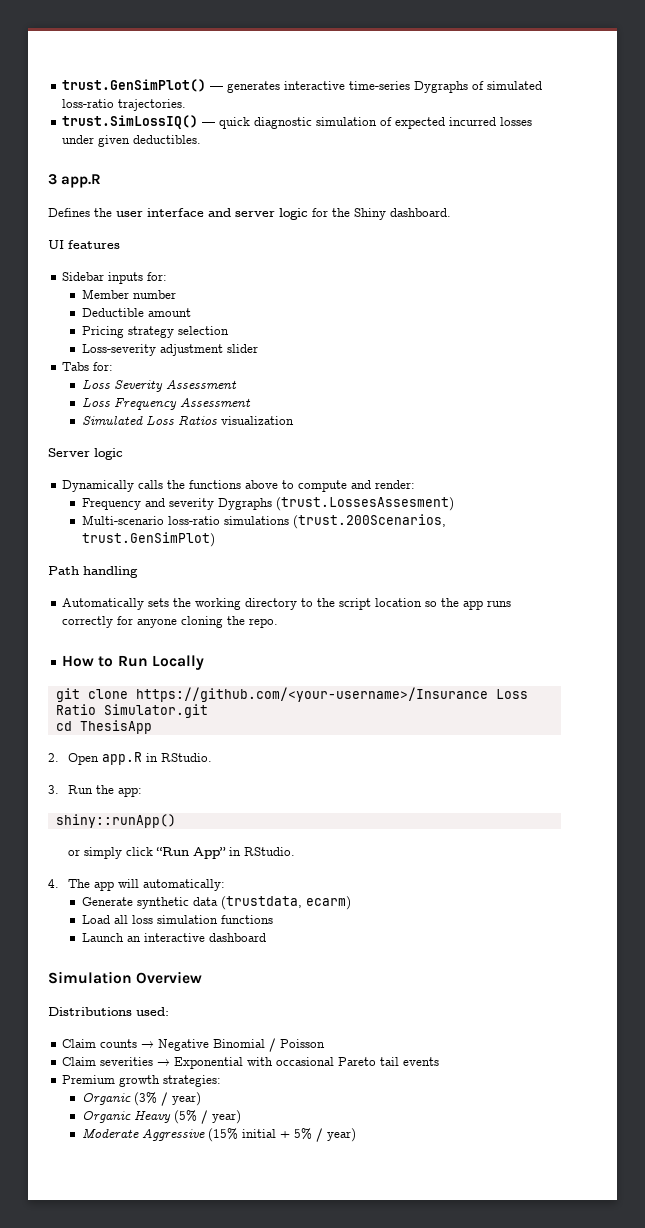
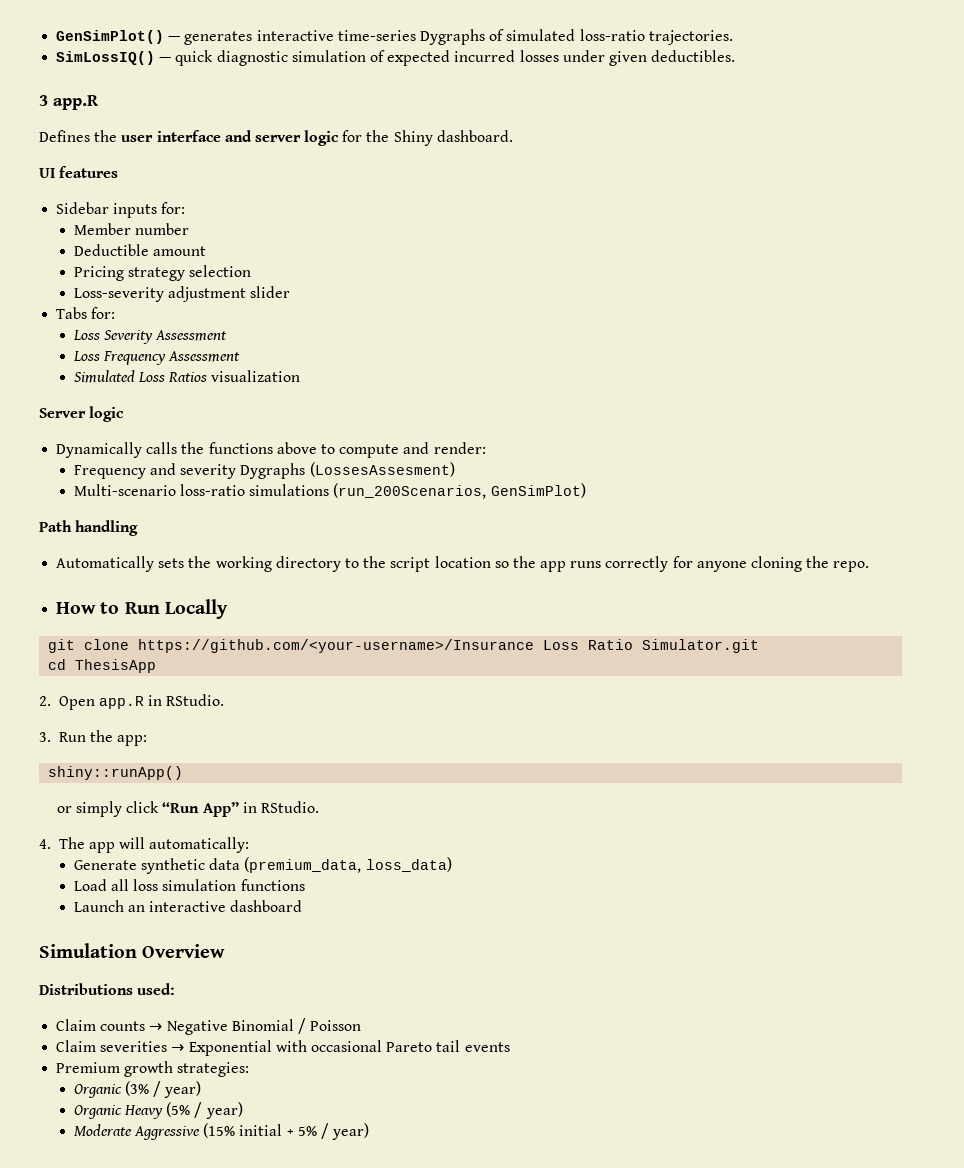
- trust.GenSimPlot() — generates interactive time-series Dygraphs of simulated loss-ratio trajectories.
+ GenSimPlot() — generates interactive time-series Dygraphs of simulated loss-ratio trajectories.
- trust.SimLossIQ() — quick diagnostic simulation of expected incurred losses under given deductibles.
+ SimLossIQ() — quick diagnostic simulation of expected incurred losses under given deductibles.
- Frequency and severity Dygraphs (trust.LossesAssesment)
+ Frequency and severity Dygraphs (LossesAssesment)
- Multi-scenario loss-ratio simulations (trust.200Scenarios, trust.GenSimPlot)
+ Multi-scenario loss-ratio simulations (run_200Scenarios, GenSimPlot)
- Generate synthetic data (trustdata, ecarm)
+ Generate synthetic data (premium_data, loss_data)

